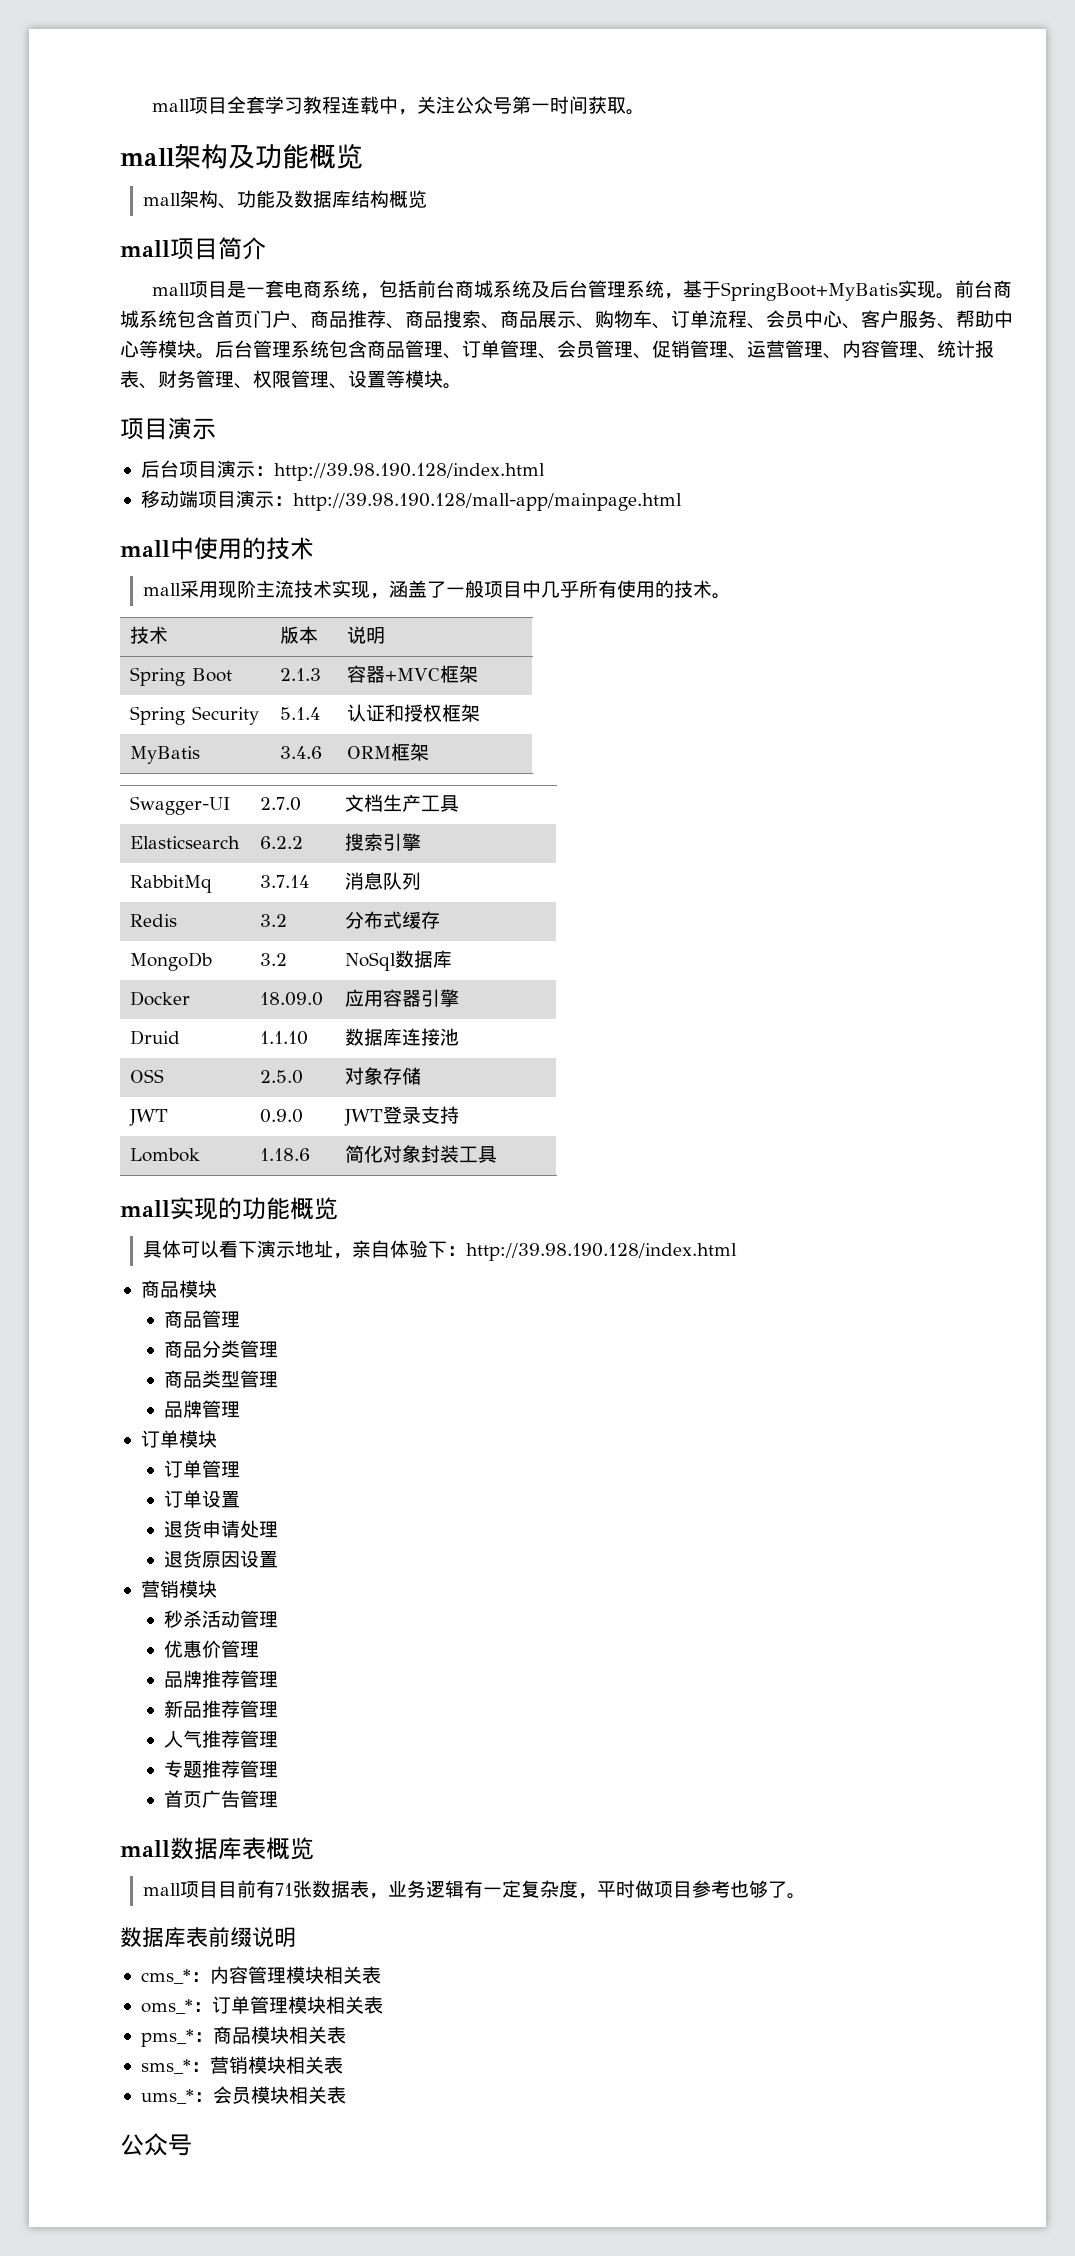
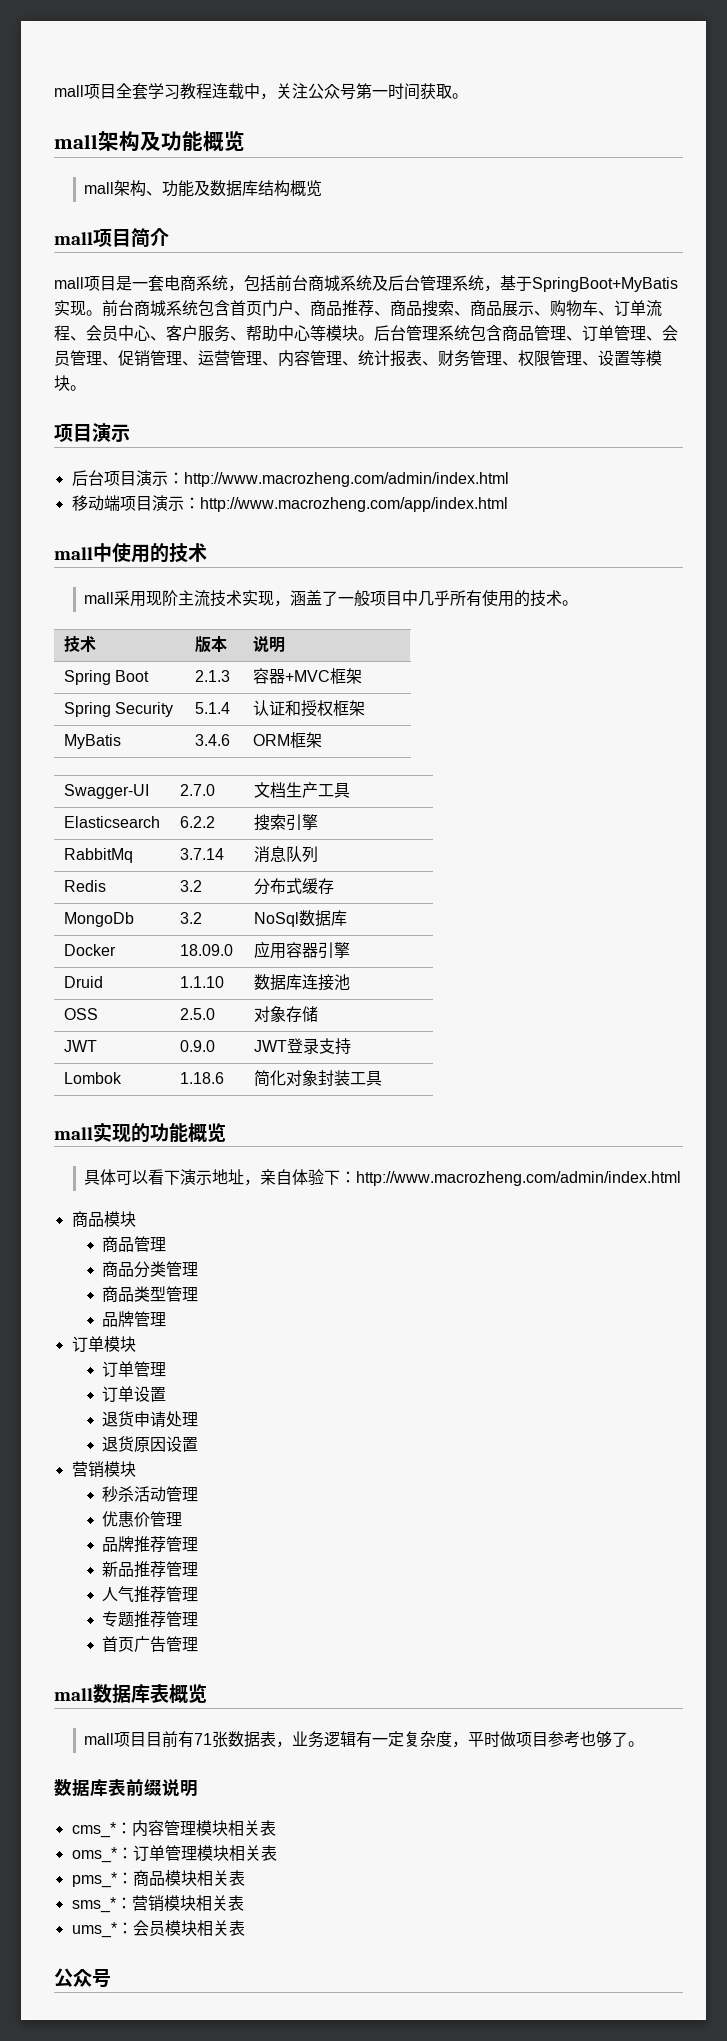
- 后台项目演示：http://39.98.190.128/index.html
+ 后台项目演示：http://www.macrozheng.com/admin/index.html
- 移动端项目演示：http://39.98.190.128/mall-app/mainpage.html
+ 移动端项目演示：http://www.macrozheng.com/app/index.html
- 具体可以看下演示地址，亲自体验下：http://39.98.190.128/index.html
+ 具体可以看下演示地址，亲自体验下：http://www.macrozheng.com/admin/index.html

